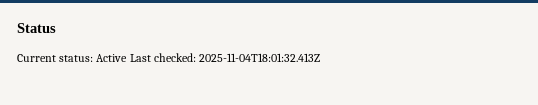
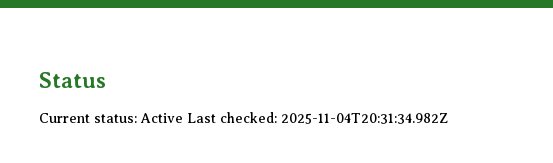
- Current status: Active Last checked: 2025-11-04T18:01:32.413Z
+ Current status: Active Last checked: 2025-11-04T20:31:34.982Z

